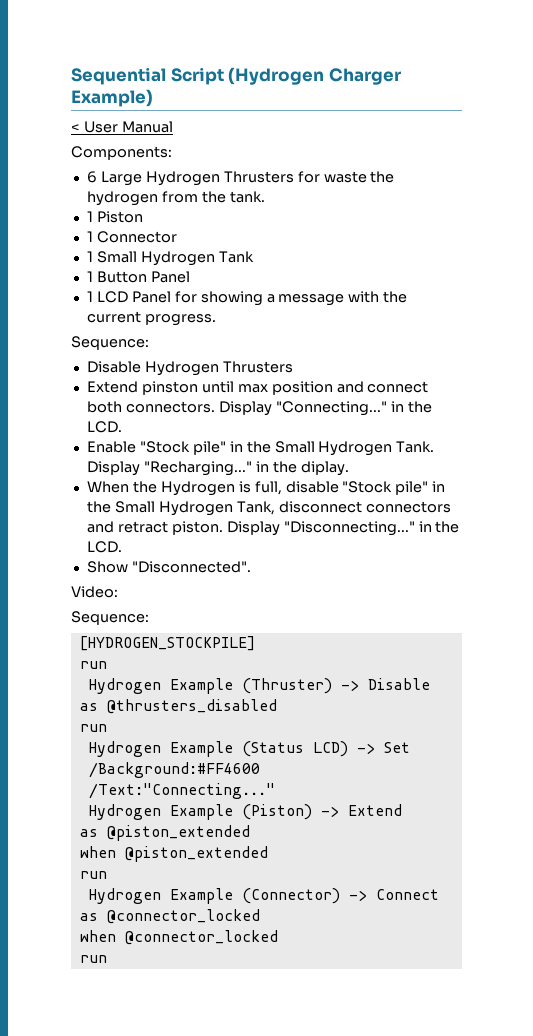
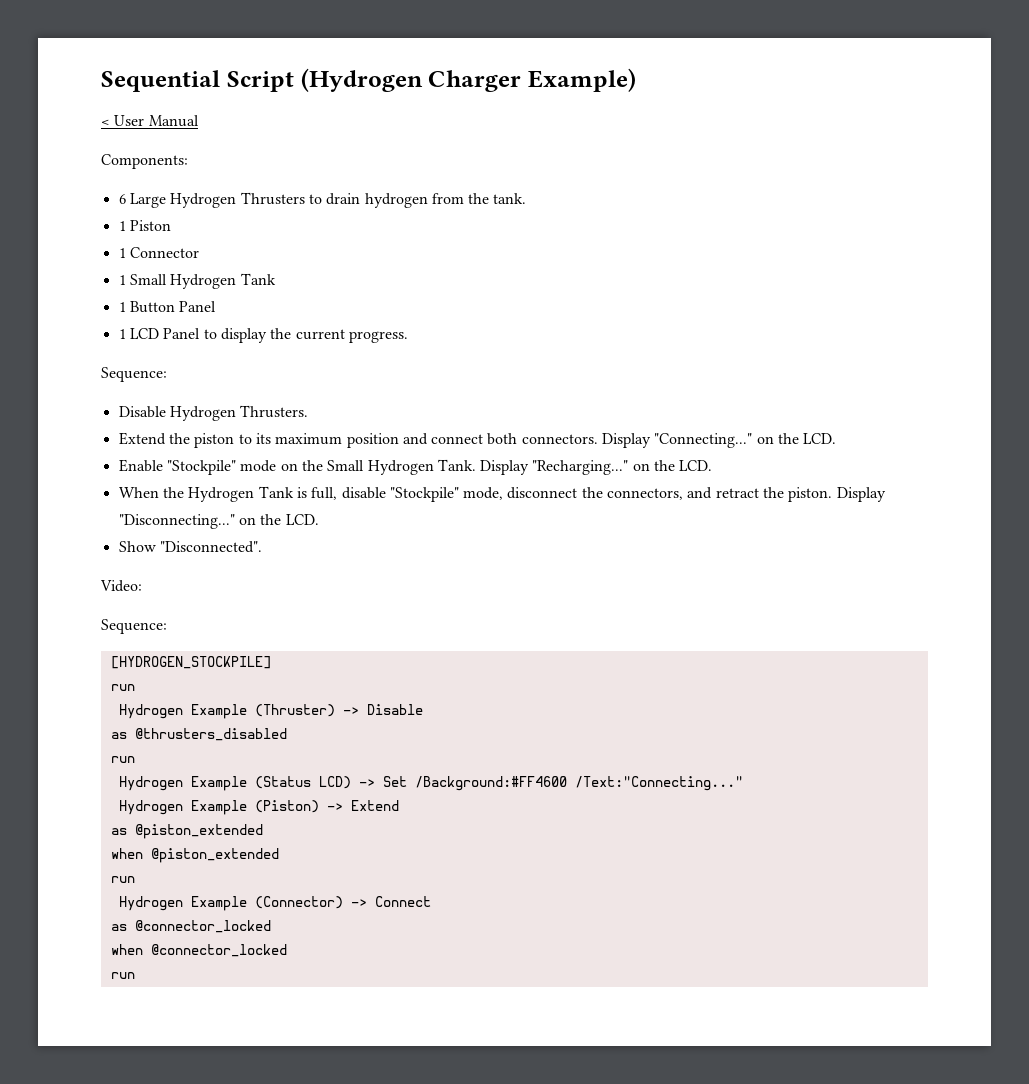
- 6 Large Hydrogen Thrusters for waste the hydrogen from the tank.
+ 6 Large Hydrogen Thrusters to drain hydrogen from the tank.
- 1 LCD Panel for showing a message with the current progress.
+ 1 LCD Panel to display the current progress.
- Disable Hydrogen Thrusters
- Extend pinston until max position and connect both connectors.
+ Disable Hydrogen Thrusters.
+ Extend the piston to its maximum position and connect both connectors.
- Display "Connecting..." in the LCD.
+ Display "Connecting..." on the LCD.
- Enable "Stock pile" in the Small Hydrogen Tank.
+ Enable "Stockpile" mode on the Small Hydrogen Tank.
- Display "Recharging..." in the diplay.
+ Display "Recharging..." on the LCD.
- When the Hydrogen is full, disable "Stock pile" in the Small Hydrogen Tank, disconnect connectors and retract piston.
+ When the Hydrogen Tank is full, disable "Stockpile" mode, disconnect the connectors, and retract the piston.
- Display "Disconnecting..." in the LCD.
+ Display "Disconnecting..." on the LCD.

